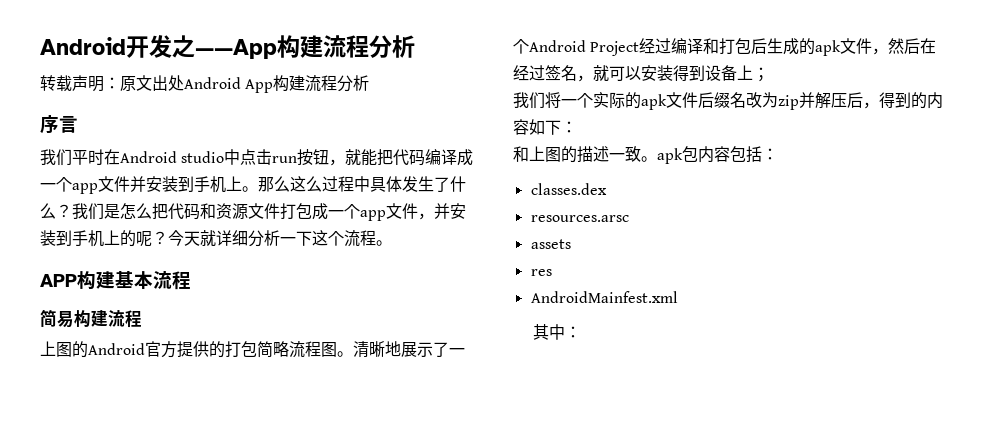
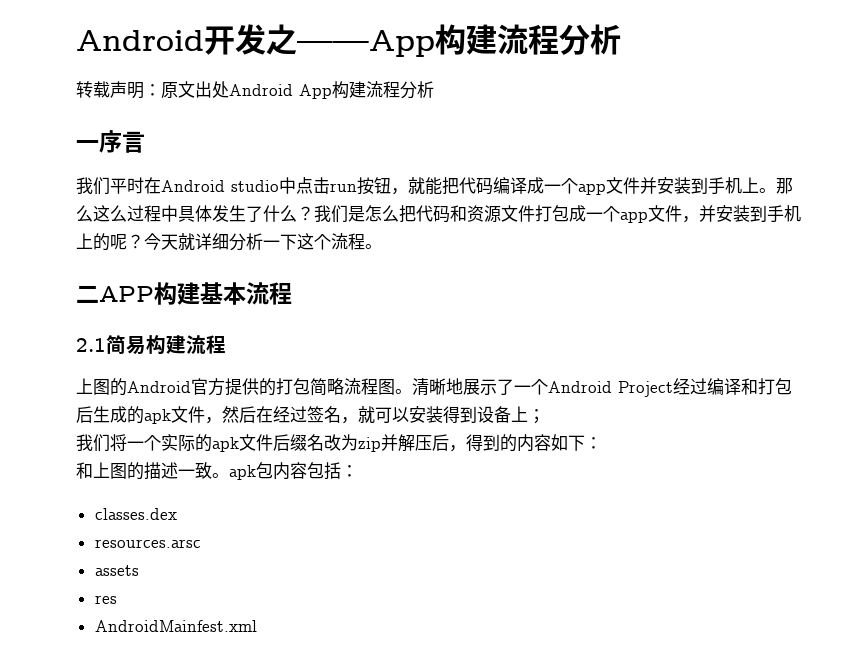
- 序言
+ 一序言
- APP构建基本流程
+ 二APP构建基本流程
- 简易构建流程
+ 2.1简易构建流程
- 其中：

